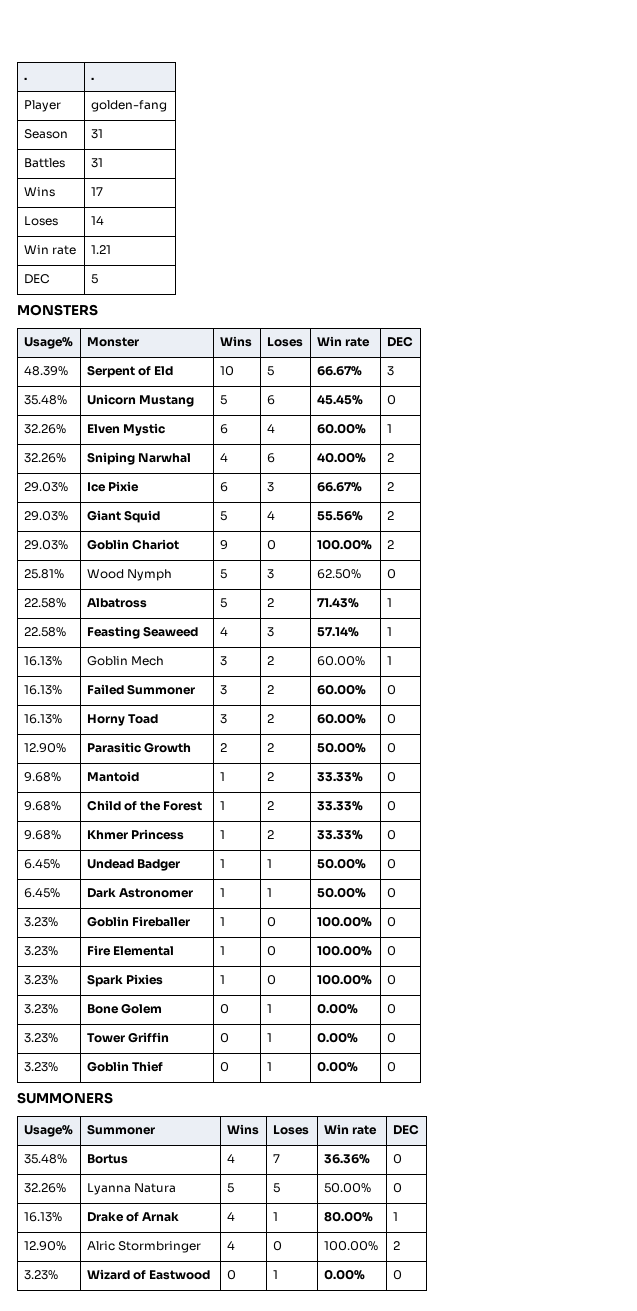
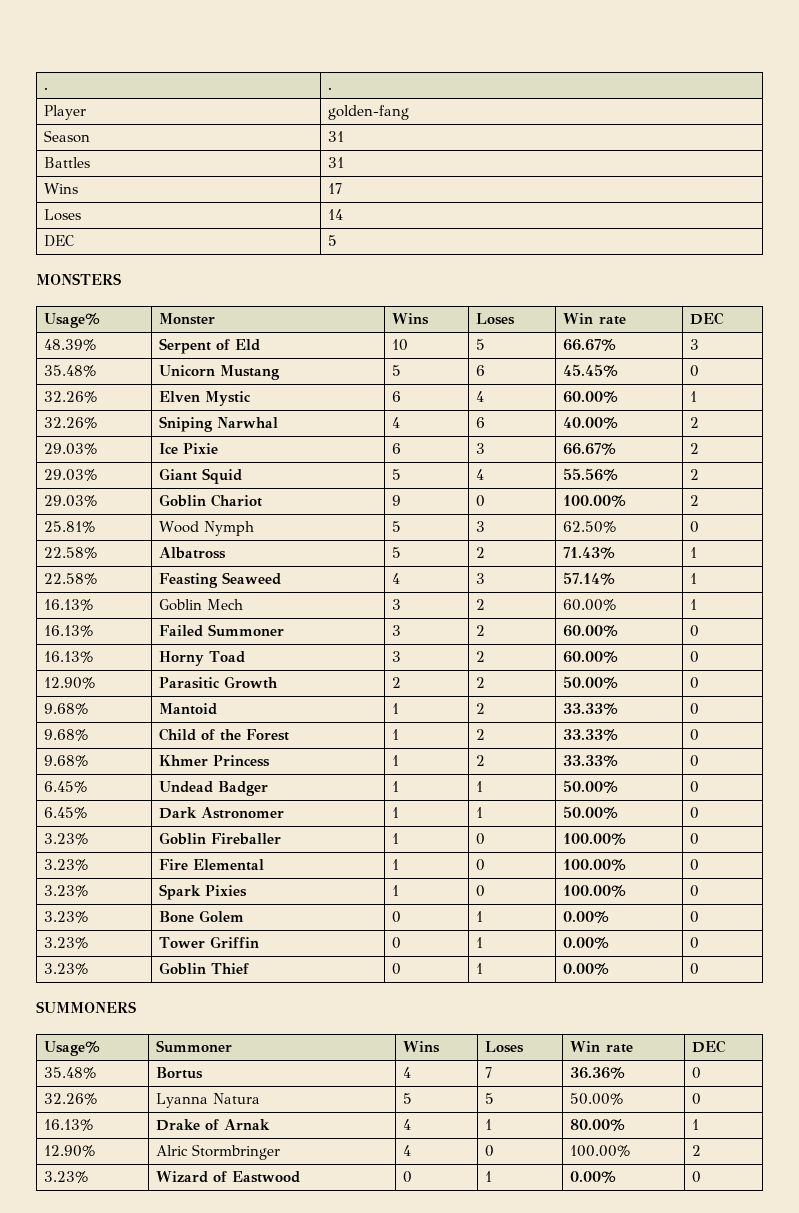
- Win rate | 1.21

